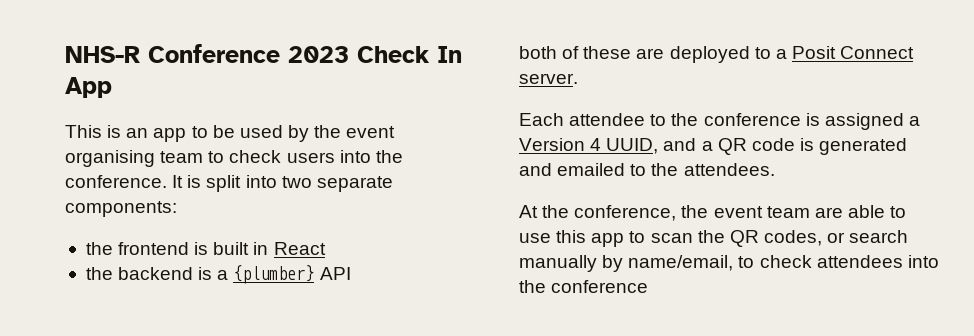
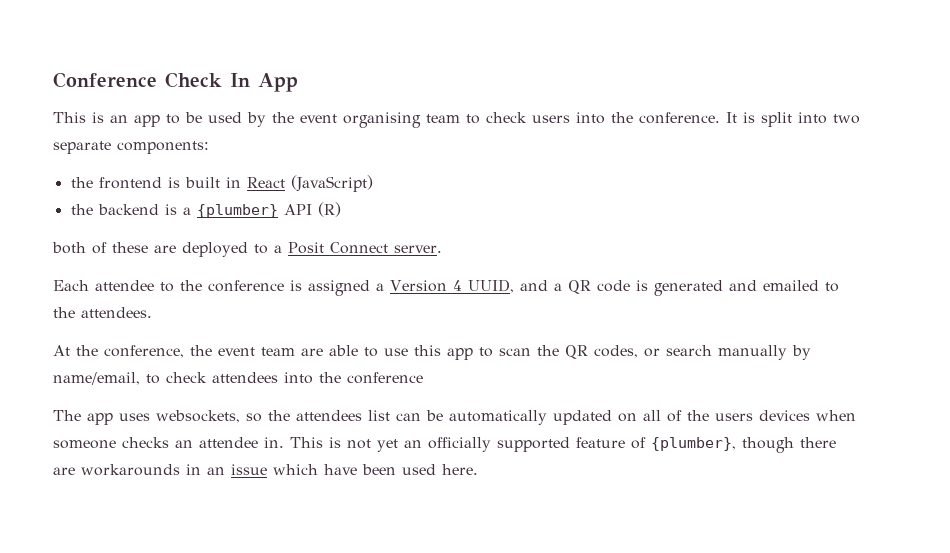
- NHS-R Conference 2023 Check In App
+ Conference Check In App
- the frontend is built in React
+ the frontend is built in React (JavaScript)
- the backend is a {plumber} API
+ the backend is a {plumber} API (R)
+ The app uses websockets, so the attendees list can be automatically updated on all of the users devices when someone checks an attendee in. This is not yet an officially supported feature of {plumber}, though there are workarounds in an issue which have been used here.

